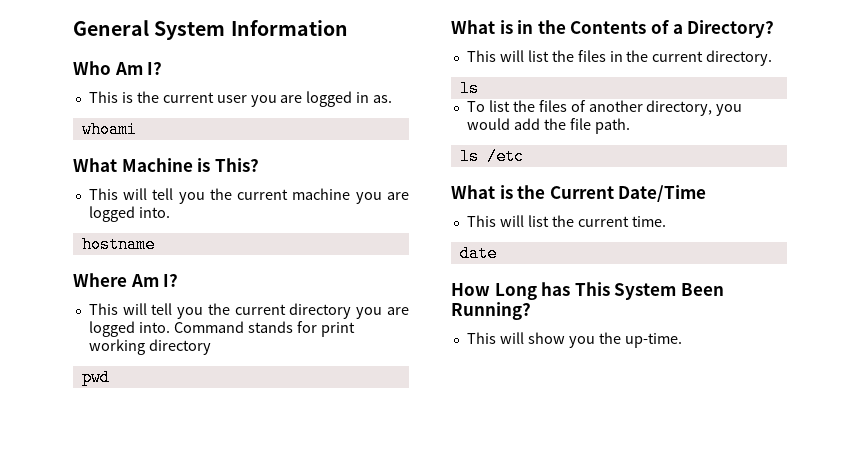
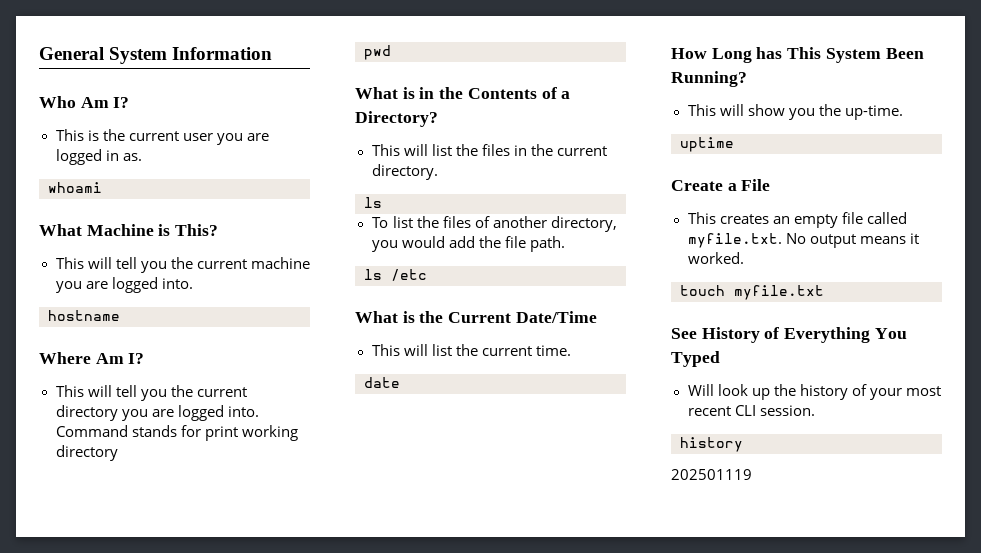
+ uptime
+ Create a File
+ This creates an empty file called myfile.txt. No output means it worked.
+ touch myfile.txt
+ See History of Everything You Typed
+ Will look up the history of your most recent CLI session.
+ history
+ 202501119

